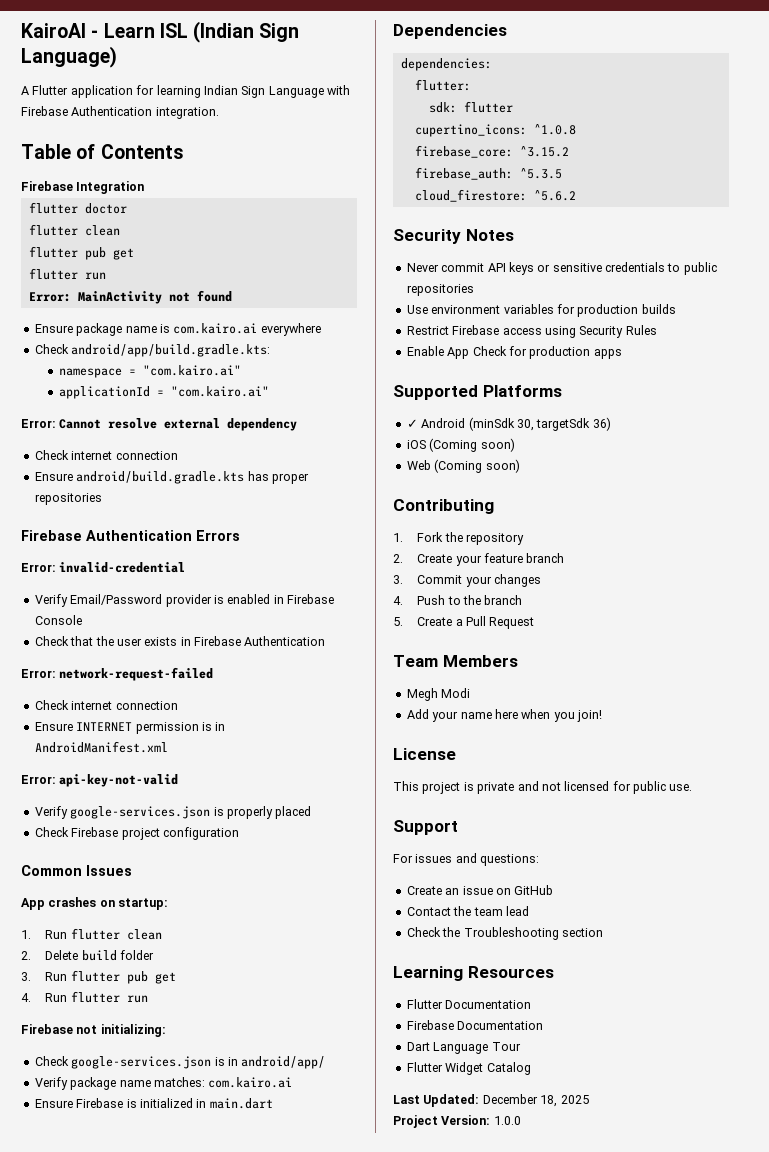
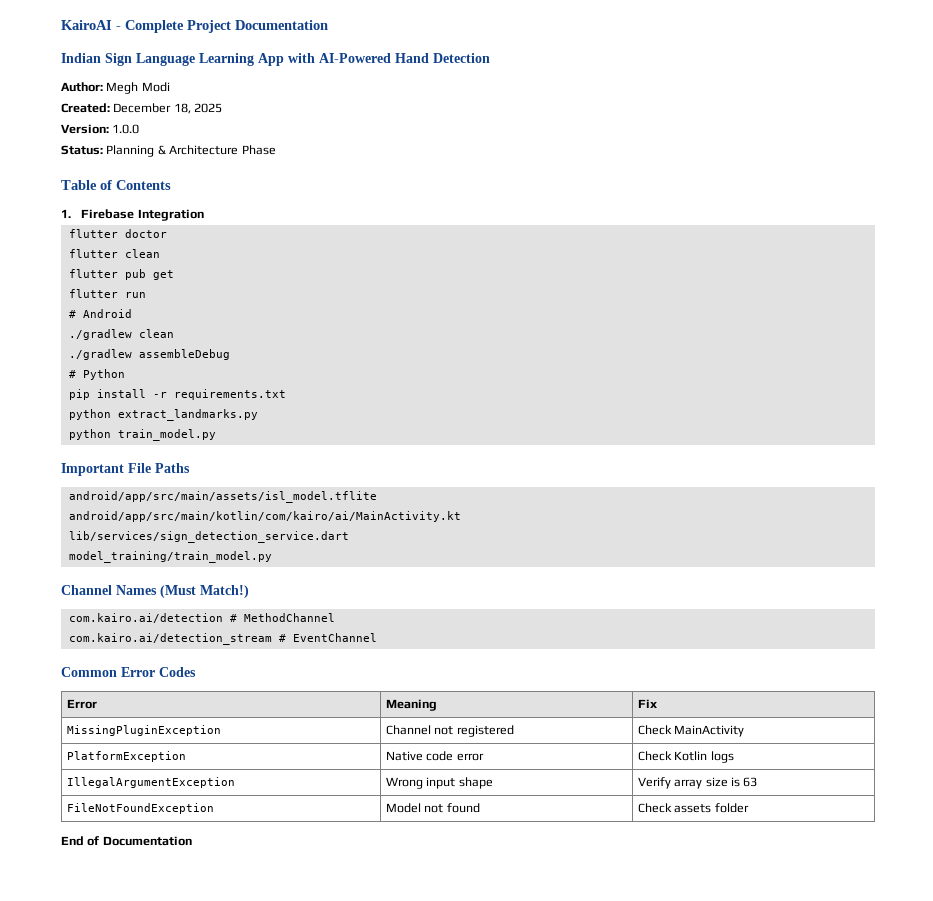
- KairoAI - Learn ISL (Indian Sign Language)
- A Flutter application for learning Indian Sign Language with Firebase Authentication integration.
+ KairoAI - Complete Project Documentation
+ Indian Sign Language Learning App with AI-Powered Hand Detection
+ Author: Megh Modi
+ Created: December 18, 2025
+ Version: 1.0.0
+ Status: Planning & Architecture Phase
- Firebase Integration
+ 1. Firebase Integration
- Error: MainActivity not found
- Ensure package name is com.kairo.ai everywhere
- Check android/app/build.gradle.kts:
- namespace = "com.kairo.ai"
- applicationId = "com.kairo.ai"
- Error: Cannot resolve external dependency
- Check internet connection
- Ensure android/build.gradle.kts has proper repositories
- Firebase Authentication Errors
- Error: invalid-credential
- Verify Email/Password provider is enabled in Firebase Console
- Check that the user exists in Firebase Authentication
- Error: network-request-failed
- Check internet connection
- Ensure INTERNET permission is in AndroidManifest.xml
- Error: api-key-not-valid
- Verify google-services.json is properly placed
- Check Firebase project configuration
- Common Issues
- App crashes on startup:
- 1. Run flutter clean
- 2. Delete build folder
- 3. Run flutter pub get
- 4. Run flutter run
- Firebase not initializing:
- Check google-services.json is in android/app/
- Verify package name matches: com.kairo.ai
- Ensure Firebase is initialized in main.dart
- Dependencies
- dependencies:
- flutter:
- sdk: flutter
- cupertino_icons: ^1.0.8
- firebase_core: ^3.15.2
- firebase_auth: ^5.3.5
- cloud_firestore: ^5.6.2
- Security Notes
- Never commit API keys or sensitive credentials to public repositories
- Use environment variables for production builds
- Restrict Firebase access using Security Rules
- Enable App Check for production apps
- Supported Platforms
- ✓ Android (minSdk 30, targetSdk 36)
- iOS (Coming soon)
- Web (Coming soon)
- Contributing
- 1. Fork the repository
- 2. Create your feature branch
- 3. Commit your changes
- 4. Push to the branch
- 5. Create a Pull Request
- Team Members
- Megh Modi
- Add your name here when you join!
- License
- This project is private and not licensed for public use.
- Support
- For issues and questions:
- Create an issue on GitHub
- Contact the team lead
- Check the Troubleshooting section
- Learning Resources
- Flutter Documentation
- Firebase Documentation
- Dart Language Tour
- Flutter Widget Catalog
- Last Updated: December 18, 2025
- Project Version: 1.0.0
+ # Android
+ ./gradlew clean
+ ./gradlew assembleDebug
+ # Python
+ pip install -r requirements.txt
+ python extract_landmarks.py
+ python train_model.py
+ Important File Paths
+ android/app/src/main/assets/isl_model.tflite
+ android/app/src/main/kotlin/com/kairo/ai/MainActivity.kt
+ lib/services/sign_detection_service.dart
+ model_training/train_model.py
+ Channel Names (Must Match!)
+ com.kairo.ai/detection # MethodChannel
+ com.kairo.ai/detection_stream # EventChannel
+ Common Error Codes
+ Error | Meaning | Fix
+ MissingPluginException | Channel not registered | Check MainActivity
+ PlatformException | Native code error | Check Kotlin logs
+ IllegalArgumentException | Wrong input shape | Verify array size is 63
+ FileNotFoundException | Model not found | Check assets folder
+ End of Documentation

